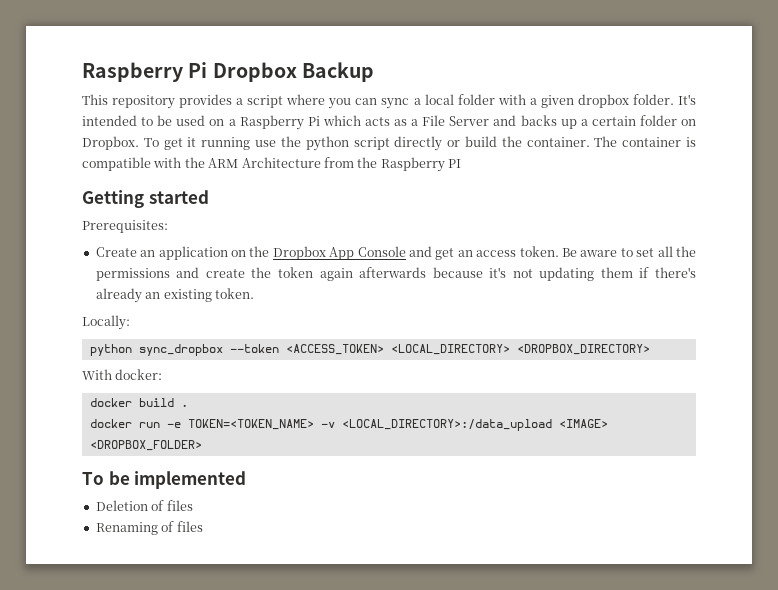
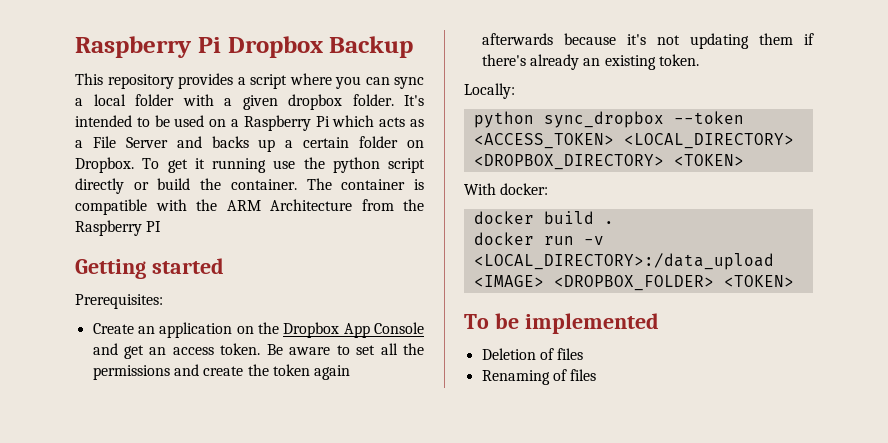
- python sync_dropbox --token <ACCESS_TOKEN> <LOCAL_DIRECTORY> <DROPBOX_DIRECTORY>
+ python sync_dropbox --token <ACCESS_TOKEN> <LOCAL_DIRECTORY> <DROPBOX_DIRECTORY> <TOKEN>
- docker run -e TOKEN=<TOKEN_NAME> -v <LOCAL_DIRECTORY>:/data_upload <IMAGE> <DROPBOX_FOLDER>
+ docker run -v <LOCAL_DIRECTORY>:/data_upload <IMAGE> <DROPBOX_FOLDER> <TOKEN>

